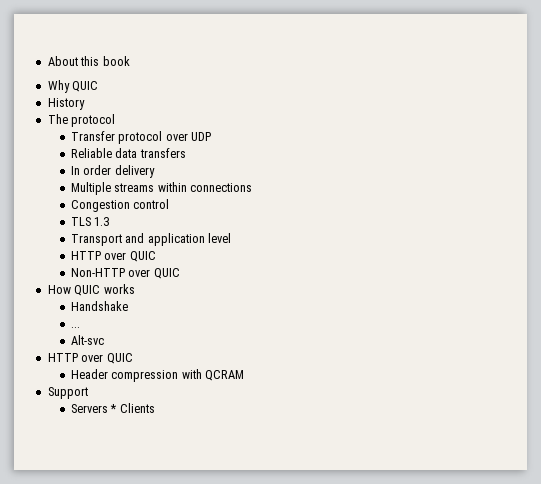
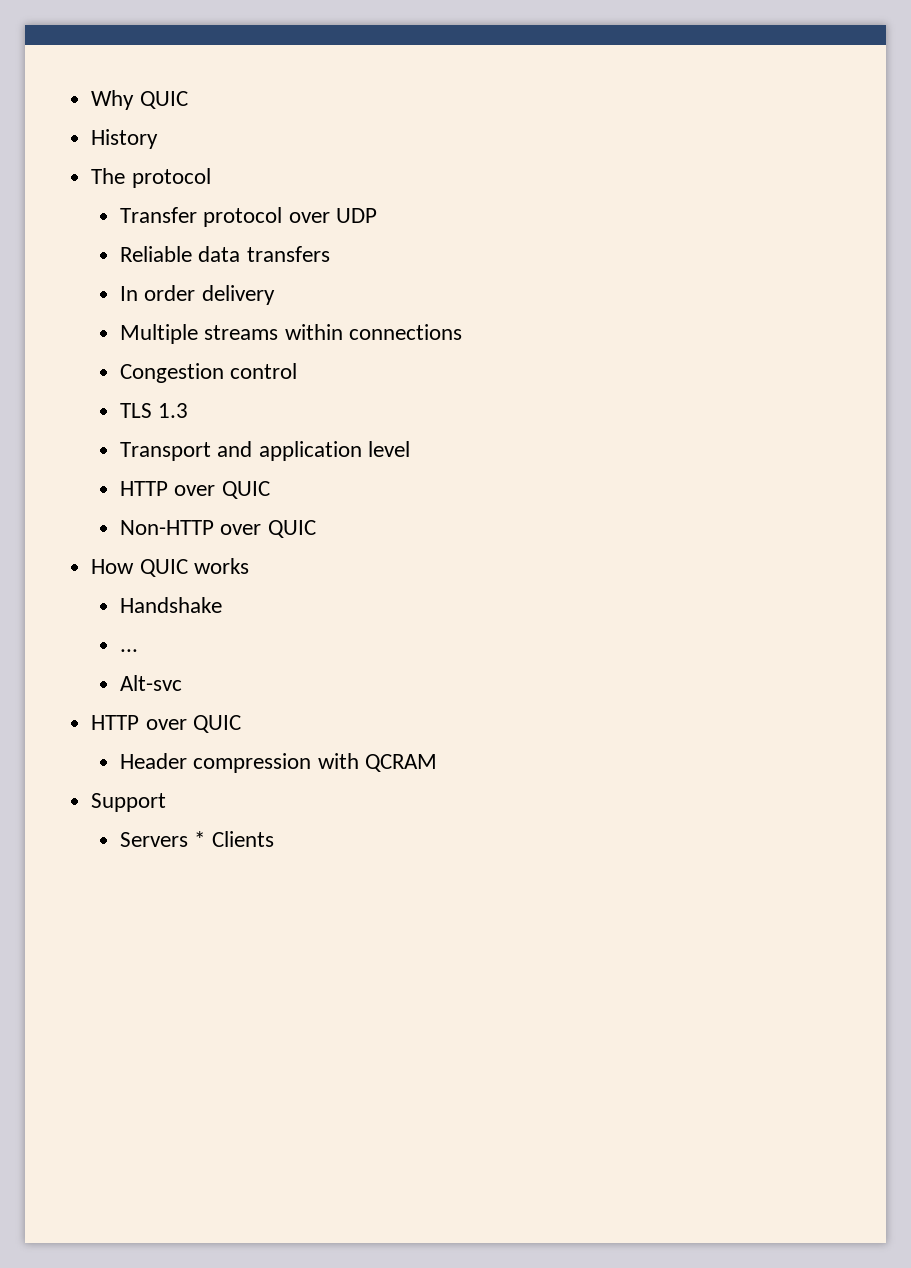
- About this book

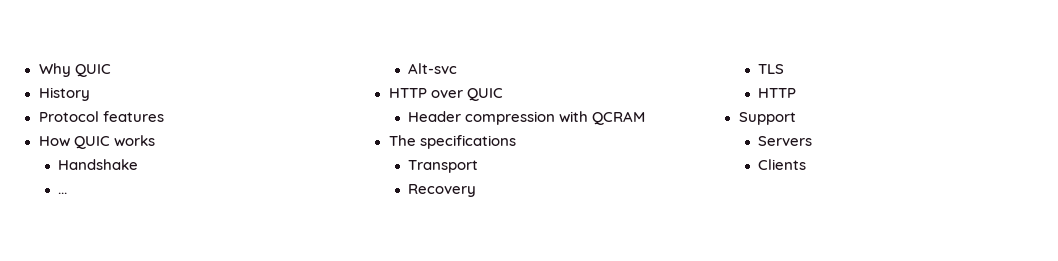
- The protocol
- Transfer protocol over UDP
- Reliable data transfers
- In order delivery
- Multiple streams within connections
- Congestion control
- TLS 1.3
- Transport and application level
- HTTP over QUIC
- Non-HTTP over QUIC
+ Protocol features
+ The specifications
+ Transport
+ Recovery
+ TLS
+ HTTP
- Servers * Clients
+ Servers
+ Clients

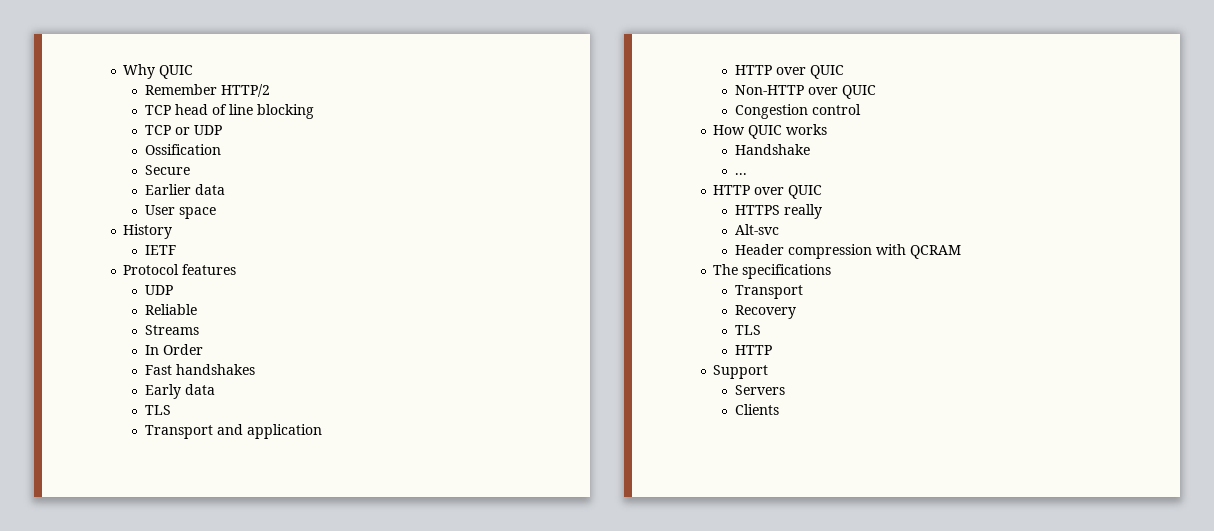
+ Remember HTTP/2
+ TCP head of line blocking
+ TCP or UDP
+ Ossification
+ Secure
+ Earlier data
+ User space
+ IETF
  Protocol features
+ UDP
+ Reliable
+ Streams
+ In Order
+ Fast handshakes
+ Early data
+ TLS
+ Transport and application
+ HTTP over QUIC
+ Non-HTTP over QUIC
+ Congestion control
  ...
+ HTTP over QUIC
+ HTTPS really
  Alt-svc
- HTTP over QUIC

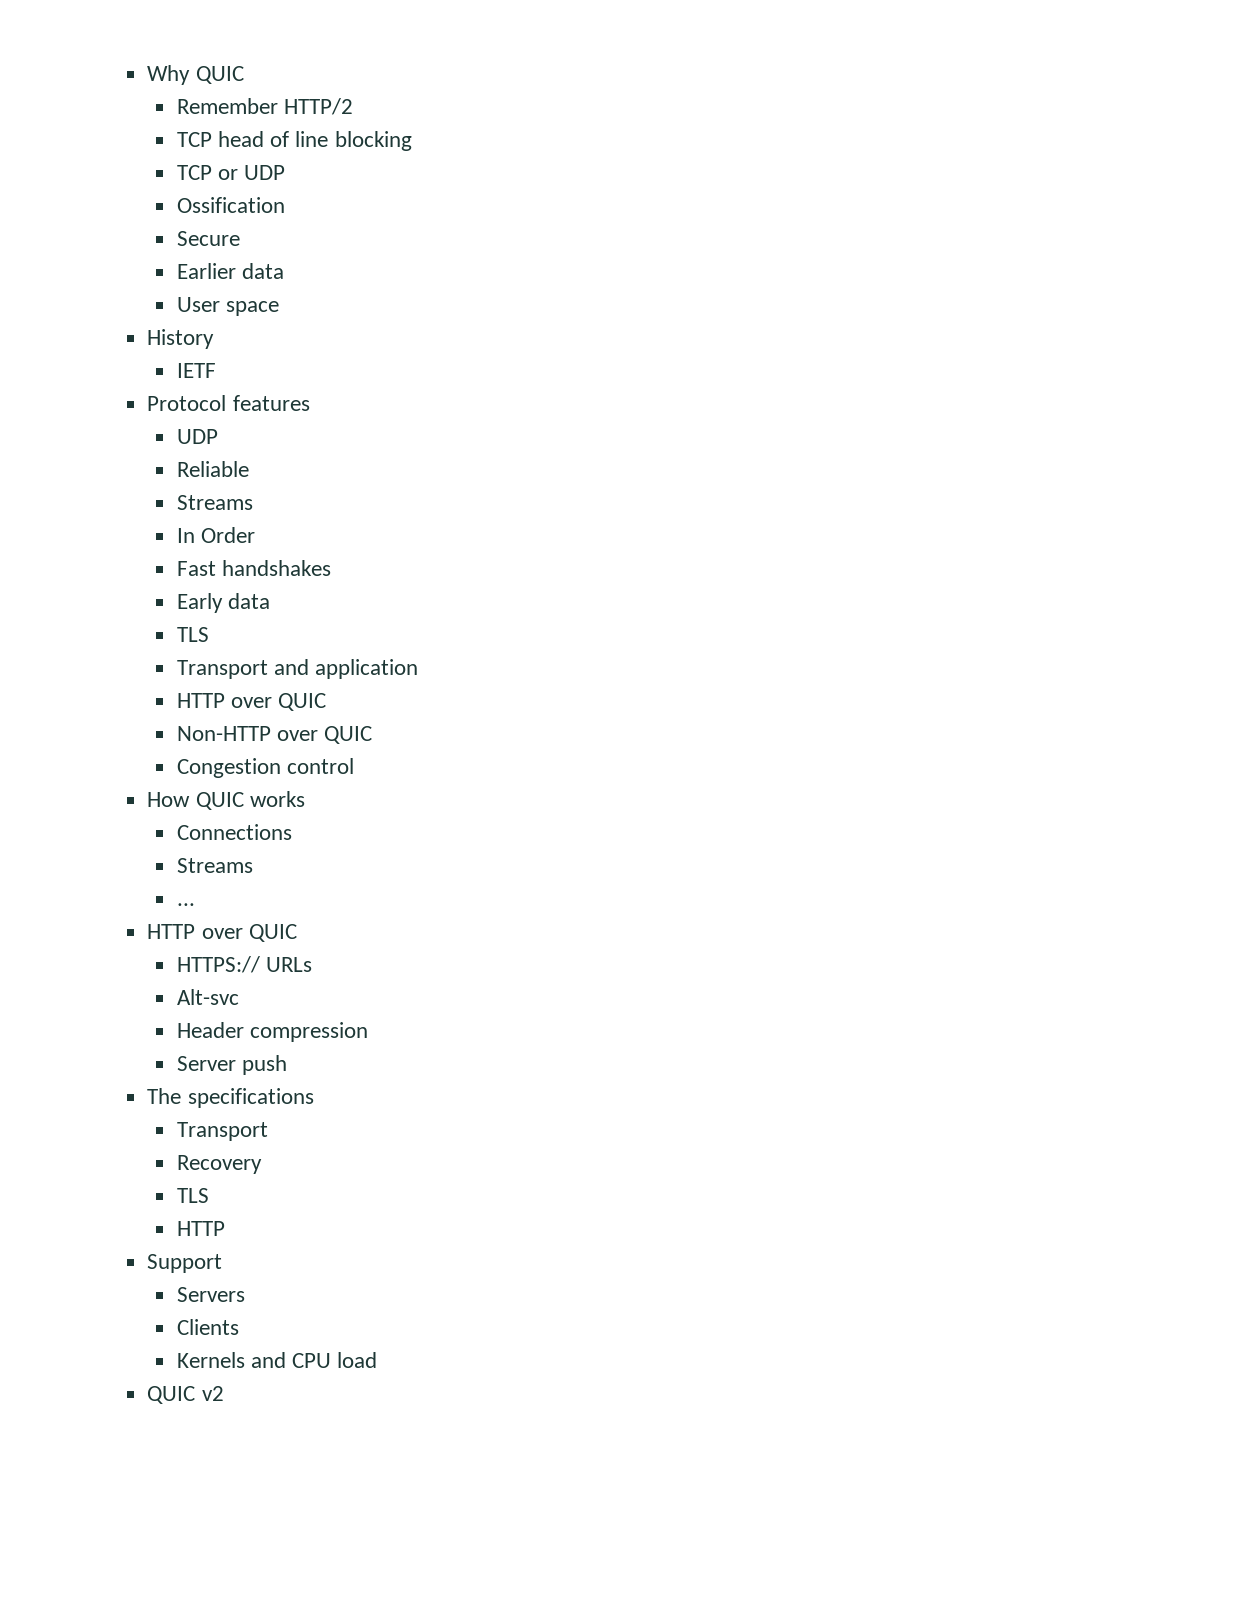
- Handshake
+ Connections
+ Streams
- HTTPS really
+ HTTPS:// URLs
- Header compression with QCRAM
+ Header compression
+ Server push
+ Kernels and CPU load
+ QUIC v2

